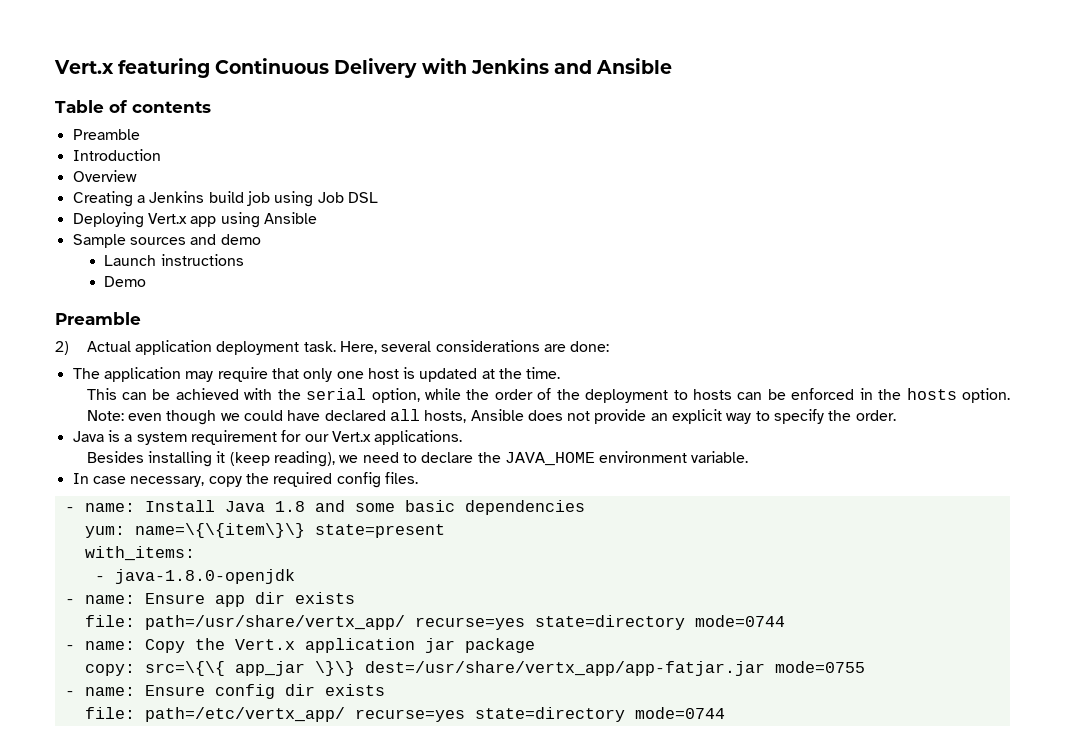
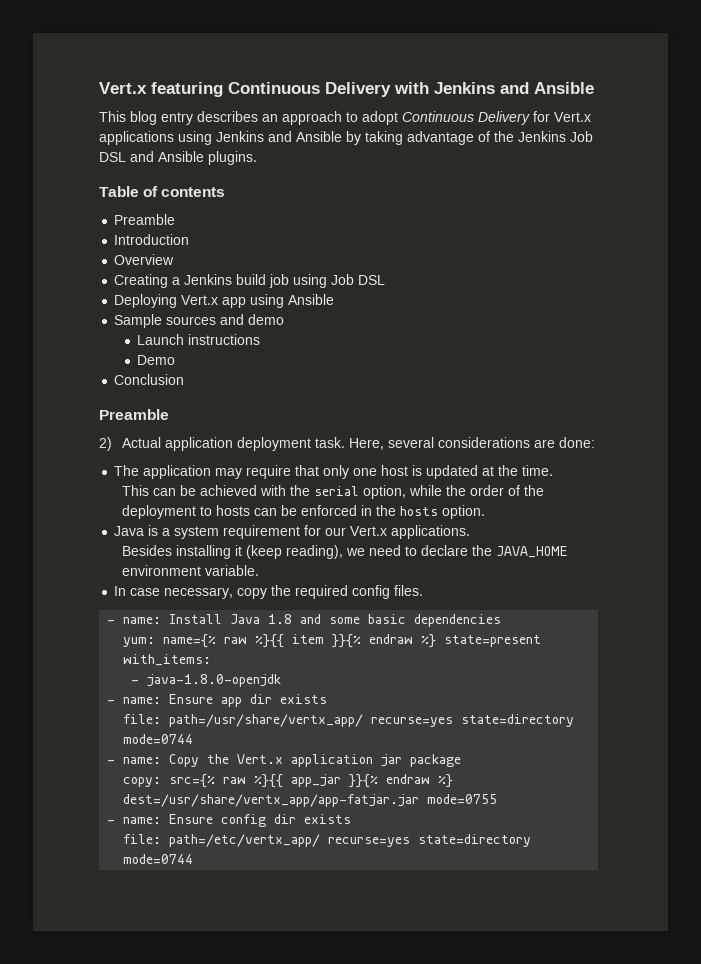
+ This blog entry describes an approach to adopt Continuous Delivery for Vert.x applications using Jenkins and Ansible by taking advantage of the Jenkins Job DSL and Ansible plugins.
+ Conclusion
- Note: even though we could have declared all hosts, Ansible does not provide an explicit way to specify the order.
- yum: name=\{\{item\}\} state=present
+ yum: name={% raw %}{{ item }}{% endraw %} state=present
- copy: src=\{\{ app_jar \}\} dest=/usr/share/vertx_app/app-fatjar.jar mode=0755
+ copy: src={% raw %}{{ app_jar }}{% endraw %} dest=/usr/share/vertx_app/app-fatjar.jar mode=0755

